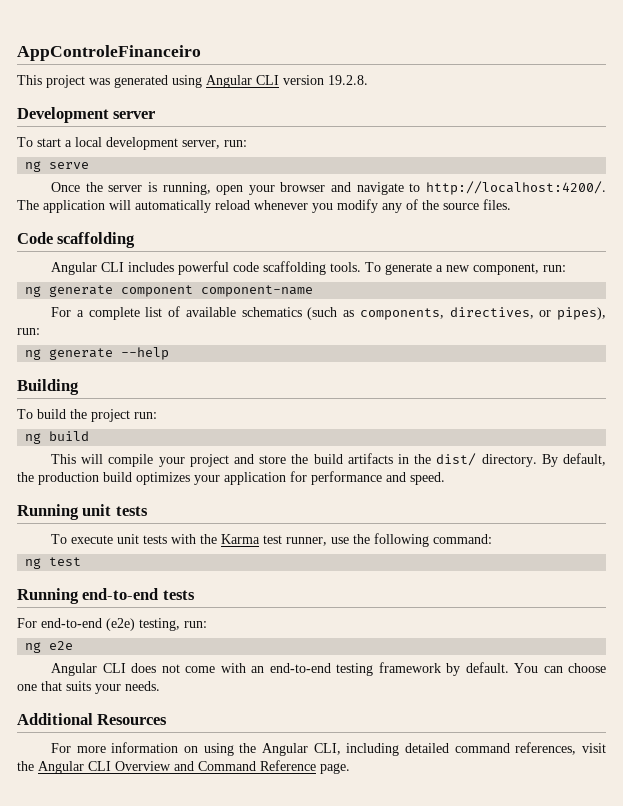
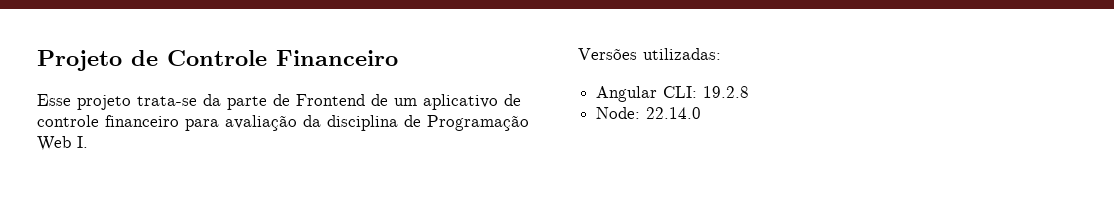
- AppControleFinanceiro
- This project was generated using Angular CLI version 19.2.8.
- Development server
- To start a local development server, run:
- ng serve
- Once the server is running, open your browser and navigate to http://localhost:4200/. The application will automatically reload whenever you modify any of the source files.
- Code scaffolding
- Angular CLI includes powerful code scaffolding tools. To generate a new component, run:
- ng generate component component-name
- For a complete list of available schematics (such as components, directives, or pipes), run:
- ng generate --help
- Building
- To build the project run:
- ng build
- This will compile your project and store the build artifacts in the dist/ directory. By default, the production build optimizes your application for performance and speed.
- Running unit tests
- To execute unit tests with the Karma test runner, use the following command:
- ng test
- Running end-to-end tests
- For end-to-end (e2e) testing, run:
- ng e2e
- Angular CLI does not come with an end-to-end testing framework by default. You can choose one that suits your needs.
- Additional Resources
- For more information on using the Angular CLI, including detailed command references, visit the Angular CLI Overview and Command Reference page.
+ Projeto de Controle Financeiro
+ Esse projeto trata-se da parte de Frontend de um aplicativo de controle financeiro para avaliação da disciplina de Programação Web I.
+ Versões utilizadas:
+ Angular CLI: 19.2.8
+ Node: 22.14.0

